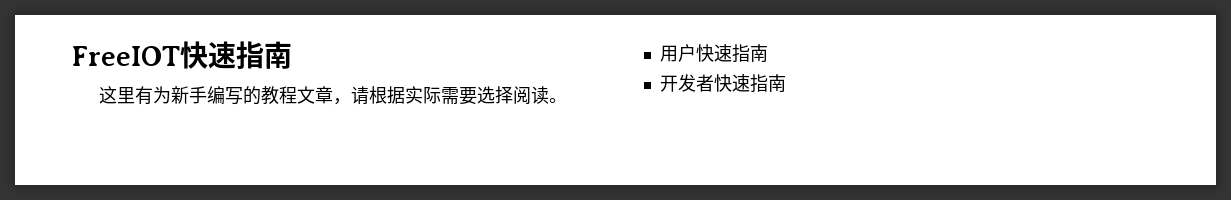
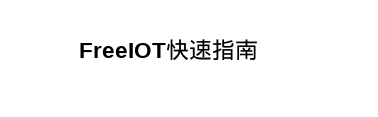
- 这里有为新手编写的教程文章，请根据实际需要选择阅读。
- 用户快速指南
- 开发者快速指南

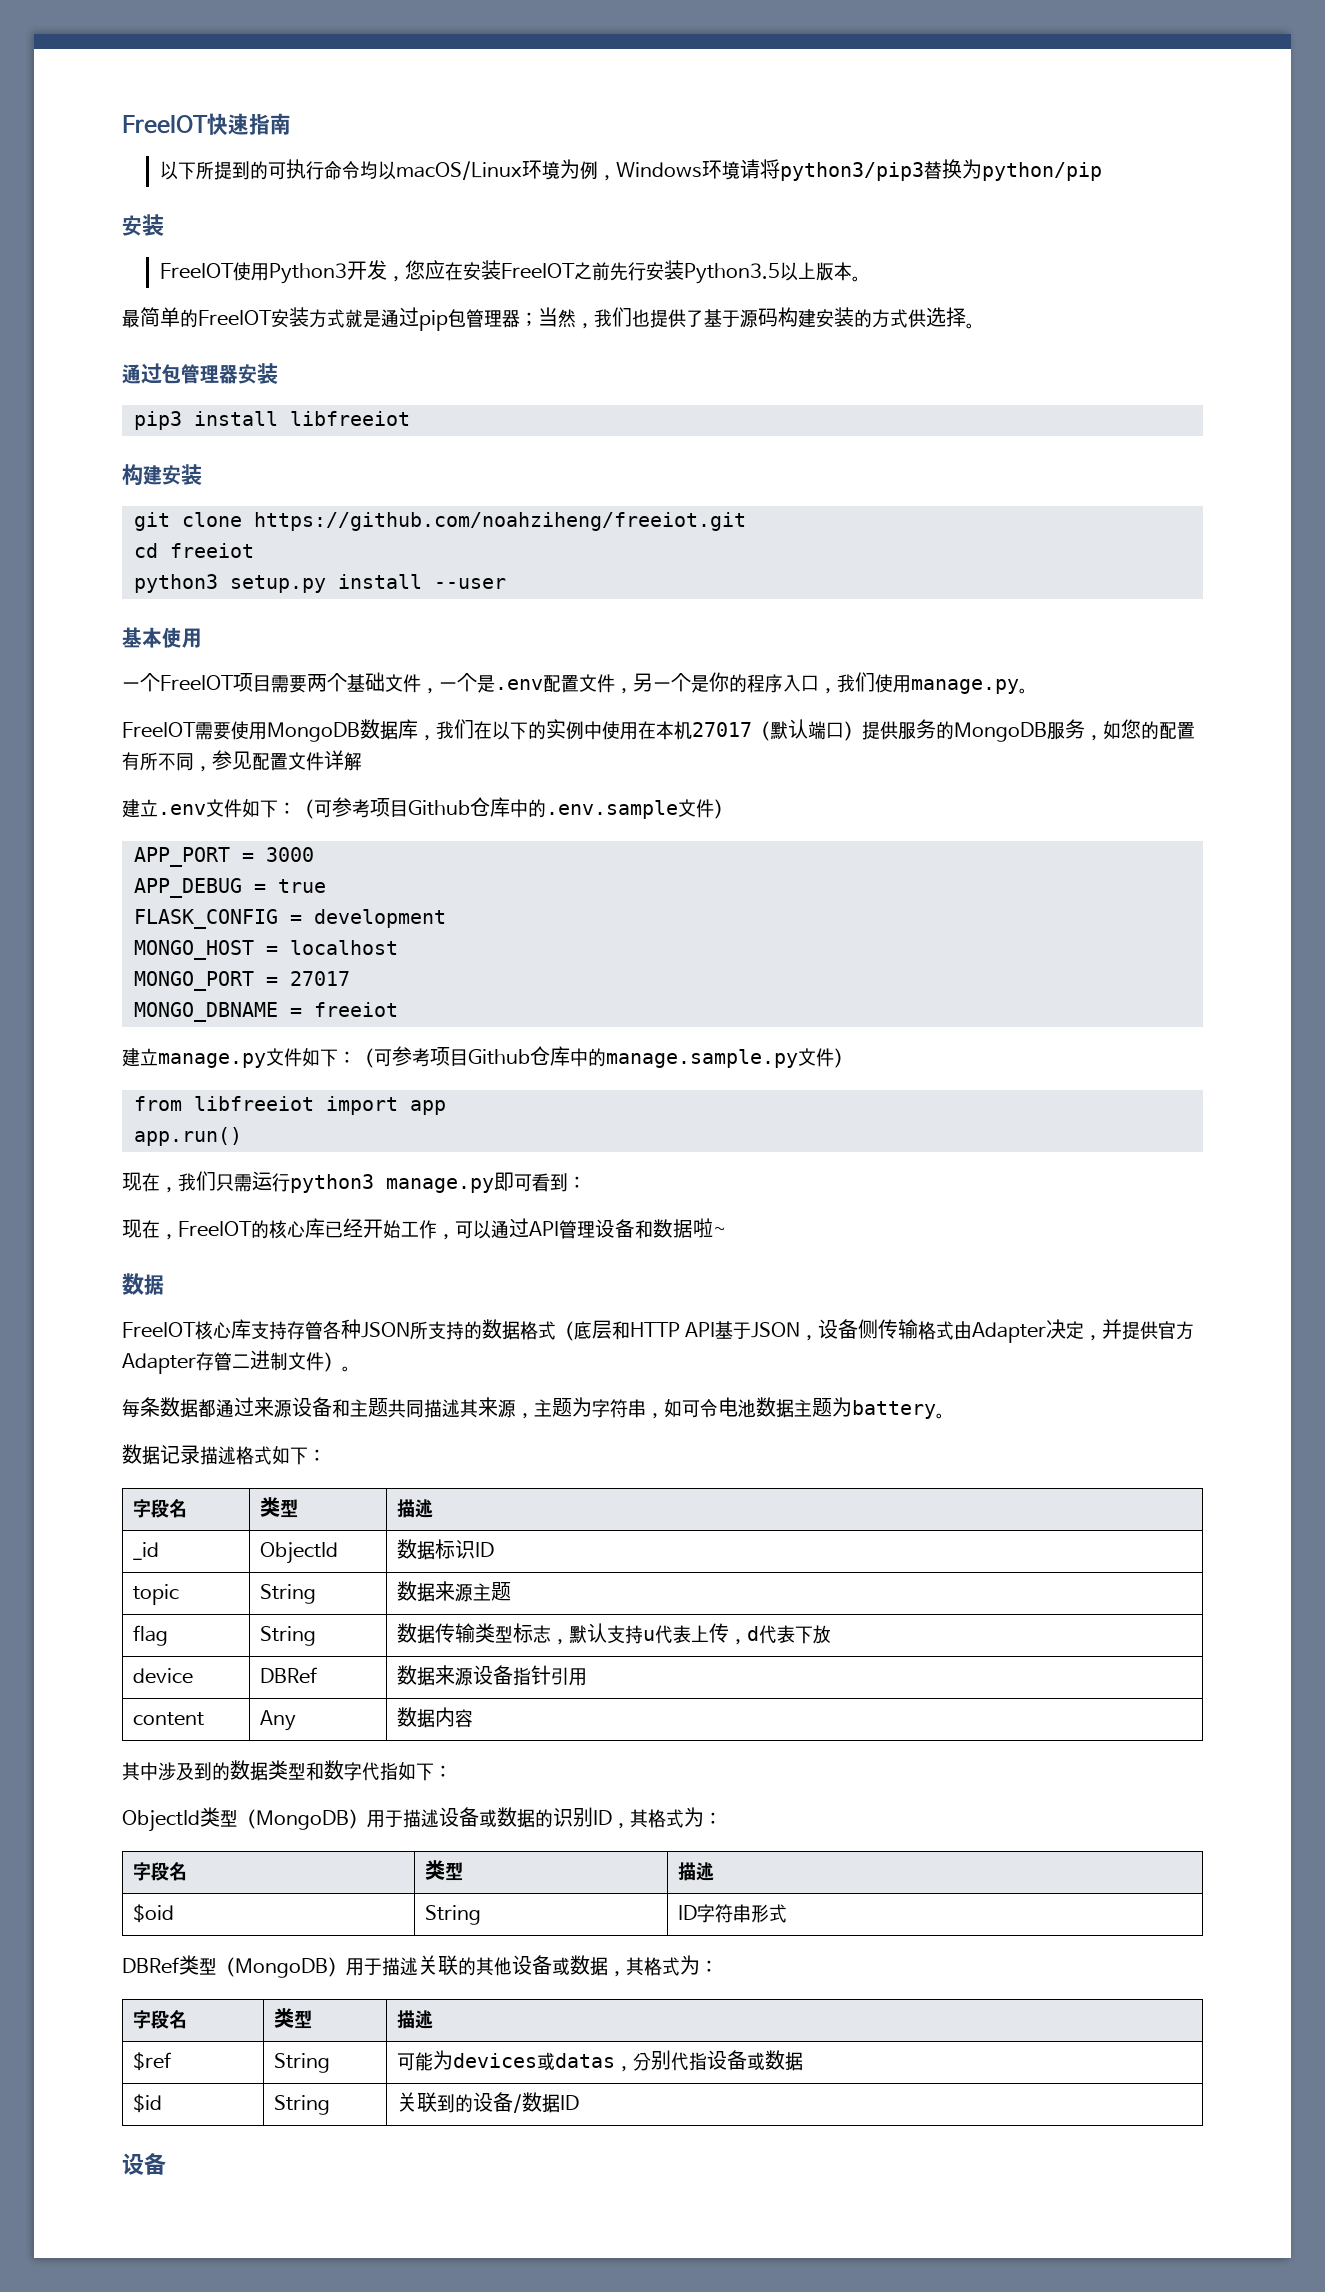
+ 以下所提到的可执行命令均以macOS/Linux环境为例，Windows环境请将python3/pip3替换为python/pip
+ 安装
+ FreeIOT使用Python3开发，您应在安装FreeIOT之前先行安装Python3.5以上版本。
+ 最简单的FreeIOT安装方式就是通过pip包管理器；当然，我们也提供了基于源码构建安装的方式供选择。
+ 通过包管理器安装
+ pip3 install libfreeiot
+ 构建安装
+ git clone https://github.com/noahziheng/freeiot.git
+ cd freeiot
+ python3 setup.py install --user
+ 基本使用
+ 一个FreeIOT项目需要两个基础文件，一个是.env配置文件，另一个是你的程序入口，我们使用manage.py。
+ FreeIOT需要使用MongoDB数据库，我们在以下的实例中使用在本机27017（默认端口）提供服务的MongoDB服务，如您的配置有所不同，参见配置文件详解
+ 建立.env文件如下：（可参考项目Github仓库中的.env.sample文件）
+ APP_PORT = 3000
+ APP_DEBUG = true
+ FLASK_CONFIG = development
+ MONGO_HOST = localhost
+ MONGO_PORT = 27017
+ MONGO_DBNAME = freeiot
+ 建立manage.py文件如下：（可参考项目Github仓库中的manage.sample.py文件）
+ from libfreeiot import app
+ app.run()
+ 现在，我们只需运行python3 manage.py即可看到：
+ 现在，FreeIOT的核心库已经开始工作，可以通过API管理设备和数据啦~
+ 数据
+ FreeIOT核心库支持存管各种JSON所支持的数据格式（底层和HTTP API基于JSON，设备侧传输格式由Adapter决定，并提供官方Adapter存管二进制文件）。
+ 每条数据都通过来源设备和主题共同描述其来源，主题为字符串，如可令电池数据主题为battery。
+ 数据记录描述格式如下：
+ 字段名 | 类型 | 描述
+ _id | ObjectId | 数据标识ID
+ topic | String | 数据来源主题
+ flag | String | 数据传输类型标志，默认支持u代表上传，d代表下放
+ device | DBRef | 数据来源设备指针引用
+ content | Any | 数据内容
+ 其中涉及到的数据类型和数字代指如下：
+ ObjectId类型（MongoDB）用于描述设备或数据的识别ID，其格式为：
+ 字段名 | 类型 | 描述
+ $oid | String | ID字符串形式
+ DBRef类型（MongoDB）用于描述关联的其他设备或数据，其格式为：
+ 字段名 | 类型 | 描述
+ $ref | String | 可能为devices或datas，分别代指设备或数据
+ $id | String | 关联到的设备/数据ID
+ 设备

